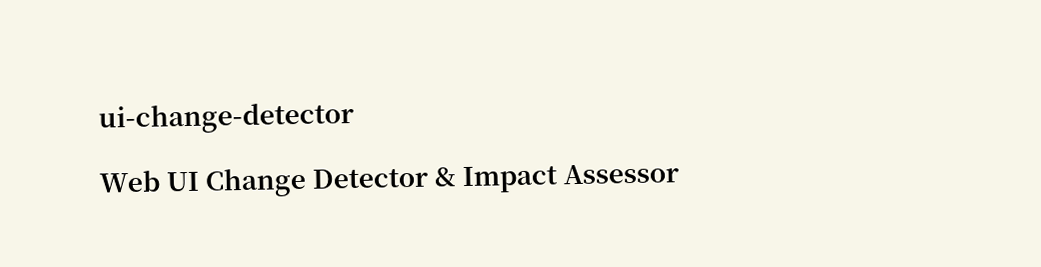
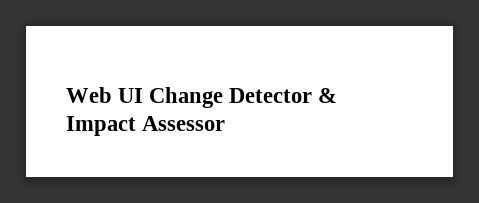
- ui-change-detector

